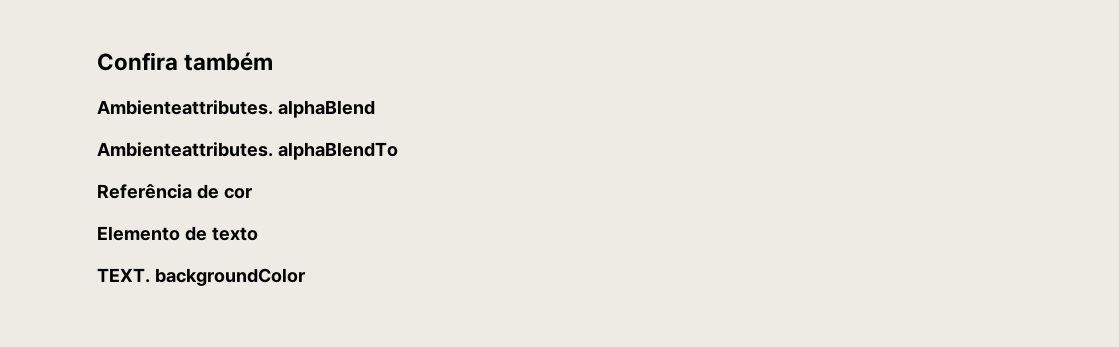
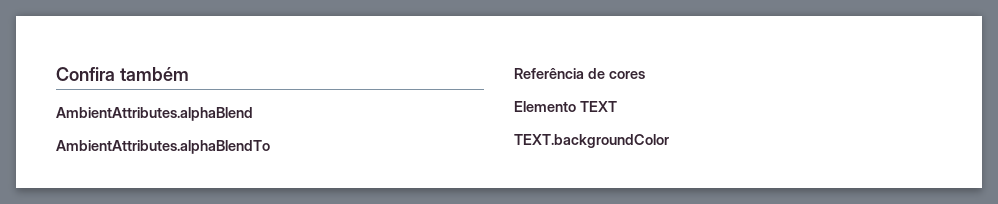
- Ambienteattributes. alphaBlend
- Ambienteattributes. alphaBlendTo
+ AmbientAttributes.alphaBlend
+ AmbientAttributes.alphaBlendTo
- Referência de cor
+ Referência de cores
- Elemento de texto
- TEXT. backgroundColor
+ Elemento TEXT
+ TEXT.backgroundColor

